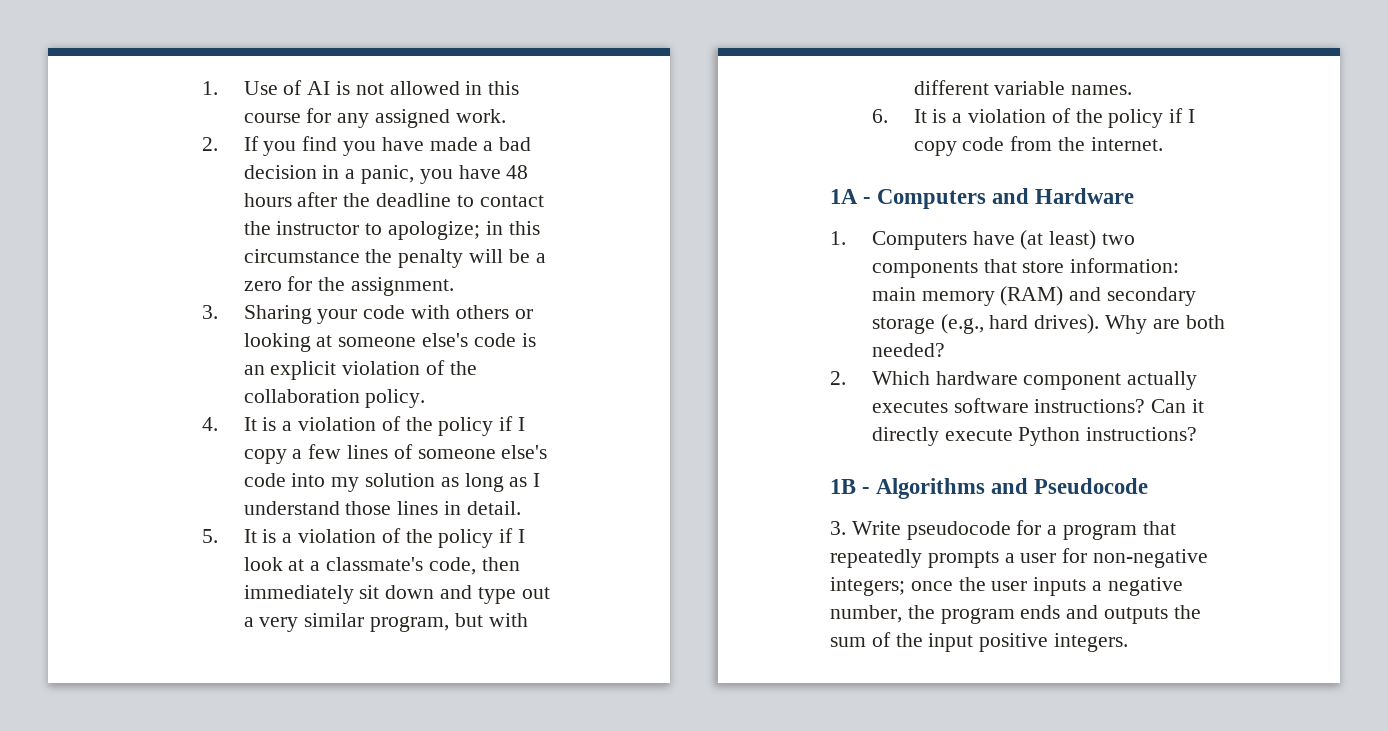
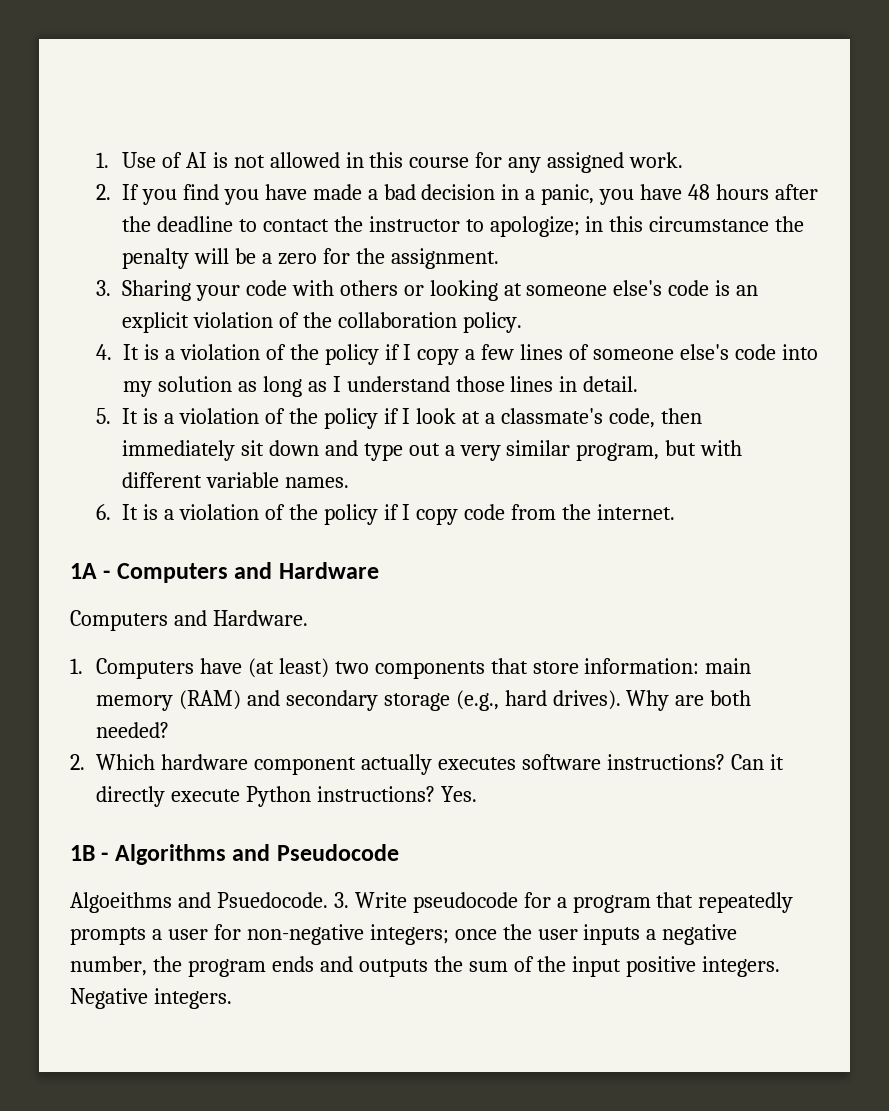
+ Computers and Hardware.
+ Yes.
+ Algoeithms and Psuedocode.
+ Negative integers.

